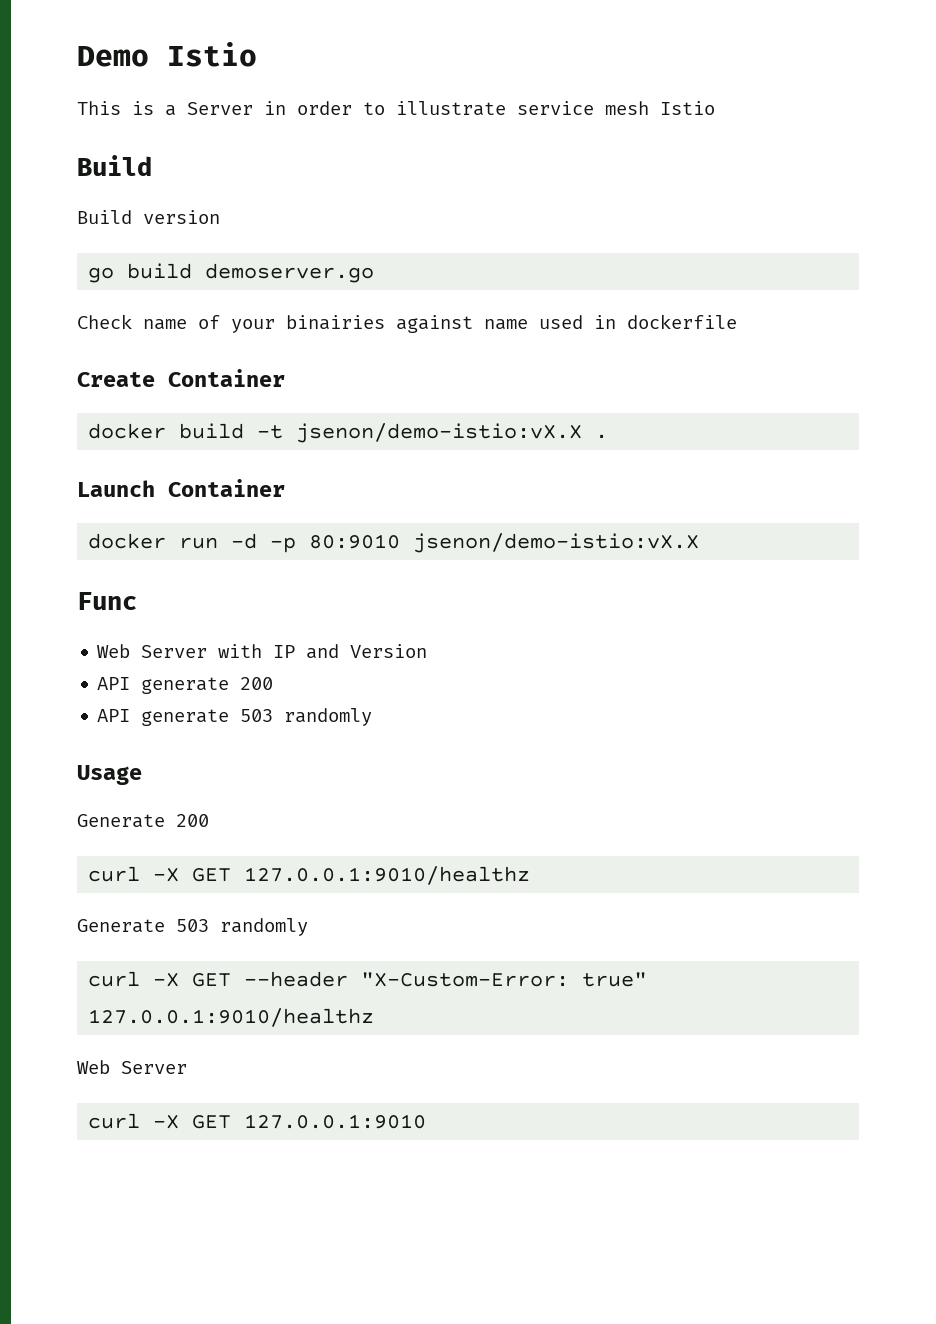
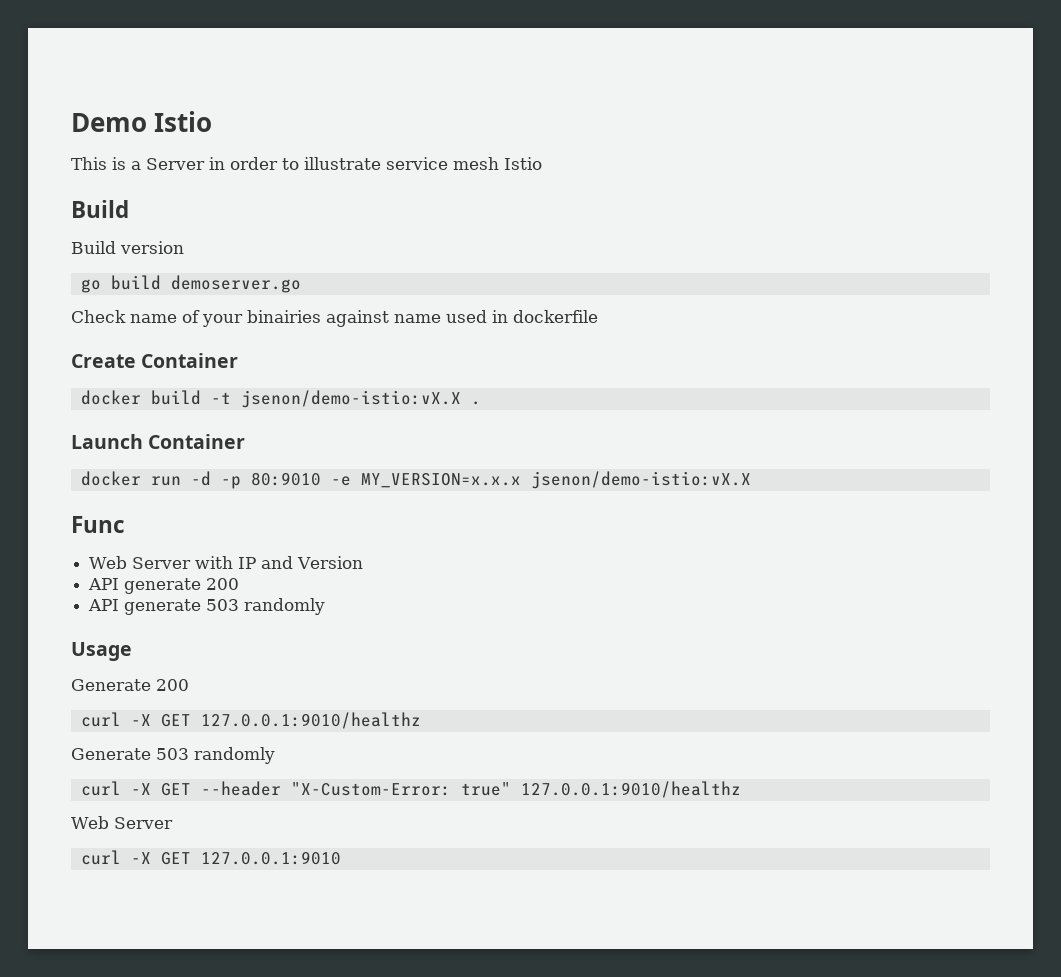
- docker run -d -p 80:9010 jsenon/demo-istio:vX.X
+ docker run -d -p 80:9010 -e MY_VERSION=x.x.x jsenon/demo-istio:vX.X

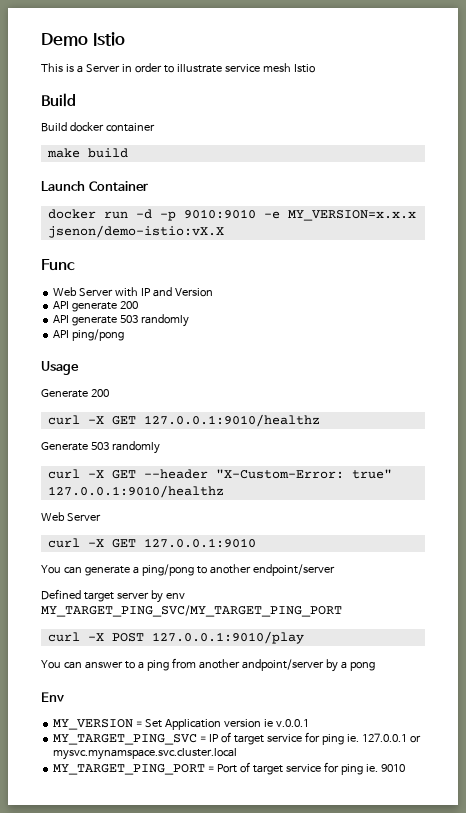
- Build version
- go build demoserver.go
- Check name of your binairies against name used in dockerfile
- Create Container
- docker build -t jsenon/demo-istio:vX.X .
+ Build docker container
+ make build
- docker run -d -p 80:9010 -e MY_VERSION=x.x.x jsenon/demo-istio:vX.X
+ docker run -d -p 9010:9010 -e MY_VERSION=x.x.x jsenon/demo-istio:vX.X
+ API ping/pong
+ You can generate a ping/pong to another endpoint/server
+ Defined target server by env MY_TARGET_PING_SVC/MY_TARGET_PING_PORT
+ curl -X POST 127.0.0.1:9010/play
+ You can answer to a ping from another andpoint/server by a pong
+ Env
+ MY_VERSION = Set Application version ie v.0.0.1
+ MY_TARGET_PING_SVC = IP of target service for ping ie. 127.0.0.1 or mysvc.mynamspace.svc.cluster.local
+ MY_TARGET_PING_PORT = Port of target service for ping ie. 9010

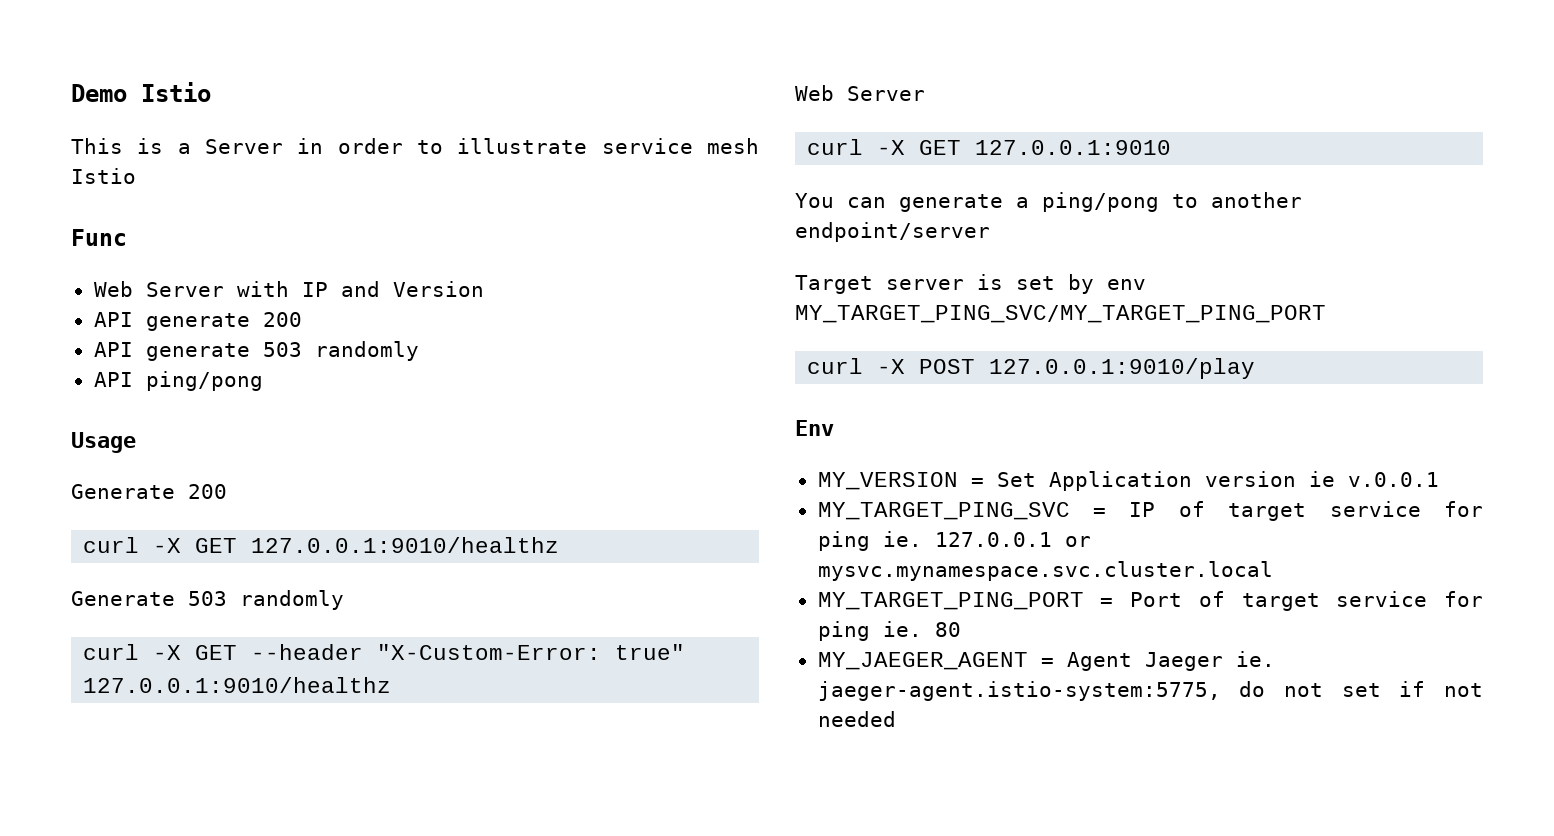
  This is a Server in order to illustrate service mesh Istio
- Build
- Build docker container
- make build
- Launch Container
- docker run -d -p 9010:9010 -e MY_VERSION=x.x.x jsenon/demo-istio:vX.X
- Defined target server by env MY_TARGET_PING_SVC/MY_TARGET_PING_PORT
+ Target server is set by env MY_TARGET_PING_SVC/MY_TARGET_PING_PORT
- You can answer to a ping from another andpoint/server by a pong
- MY_TARGET_PING_SVC = IP of target service for ping ie. 127.0.0.1 or mysvc.mynamspace.svc.cluster.local
+ MY_TARGET_PING_SVC = IP of target service for ping ie. 127.0.0.1 or mysvc.mynamespace.svc.cluster.local
- MY_TARGET_PING_PORT = Port of target service for ping ie. 9010
+ MY_TARGET_PING_PORT = Port of target service for ping ie. 80
+ MY_JAEGER_AGENT = Agent Jaeger ie. jaeger-agent.istio-system:5775, do not set if not needed

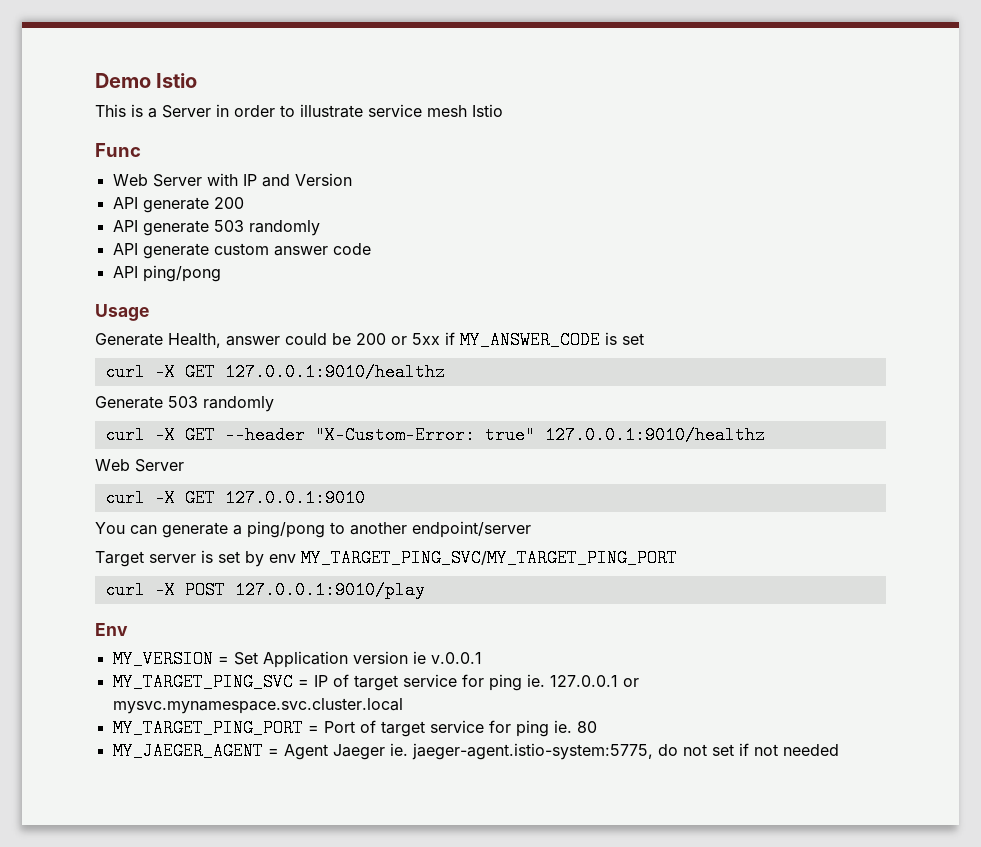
+ API generate custom answer code
- Generate 200
+ Generate Health, answer could be 200 or 5xx if MY_ANSWER_CODE is set

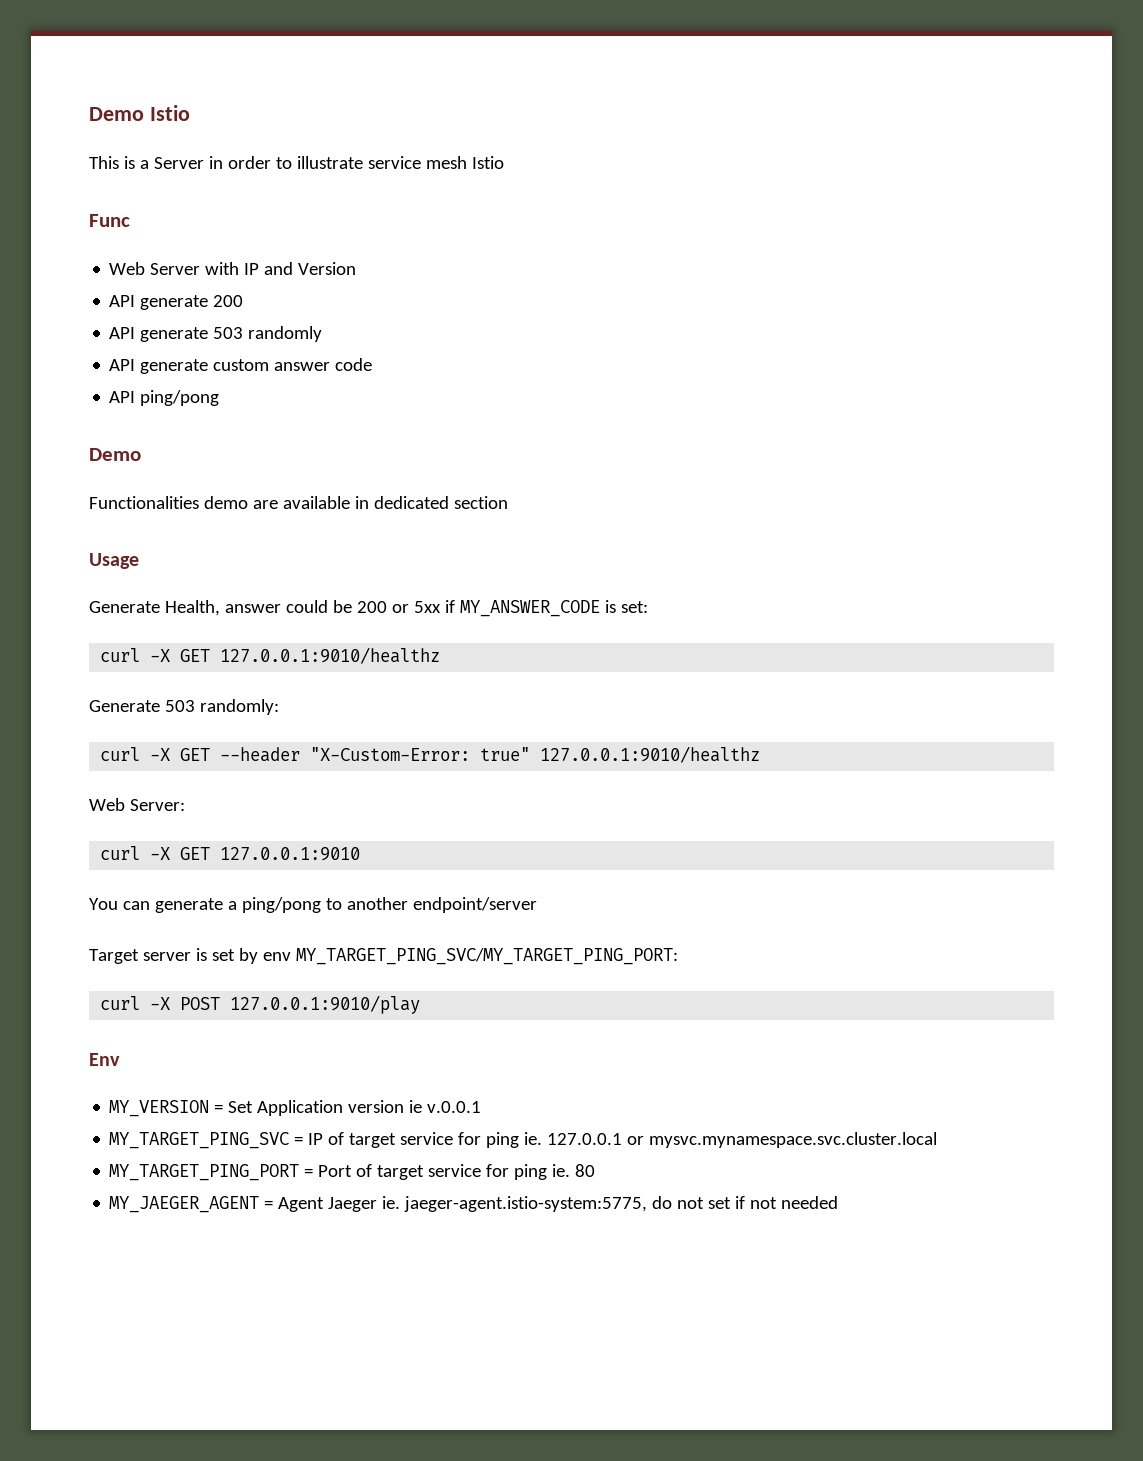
  API ping/pong
+ Demo
+ Functionalities demo are available in dedicated section
- Generate Health, answer could be 200 or 5xx if MY_ANSWER_CODE is set
+ Generate Health, answer could be 200 or 5xx if MY_ANSWER_CODE is set:
- Generate 503 randomly
+ Generate 503 randomly:
  curl -X GET --header "X-Custom-Error: true" 127.0.0.1:9010/healthz
- Web Server
+ Web Server:
- Target server is set by env MY_TARGET_PING_SVC/MY_TARGET_PING_PORT
+ Target server is set by env MY_TARGET_PING_SVC/MY_TARGET_PING_PORT:

